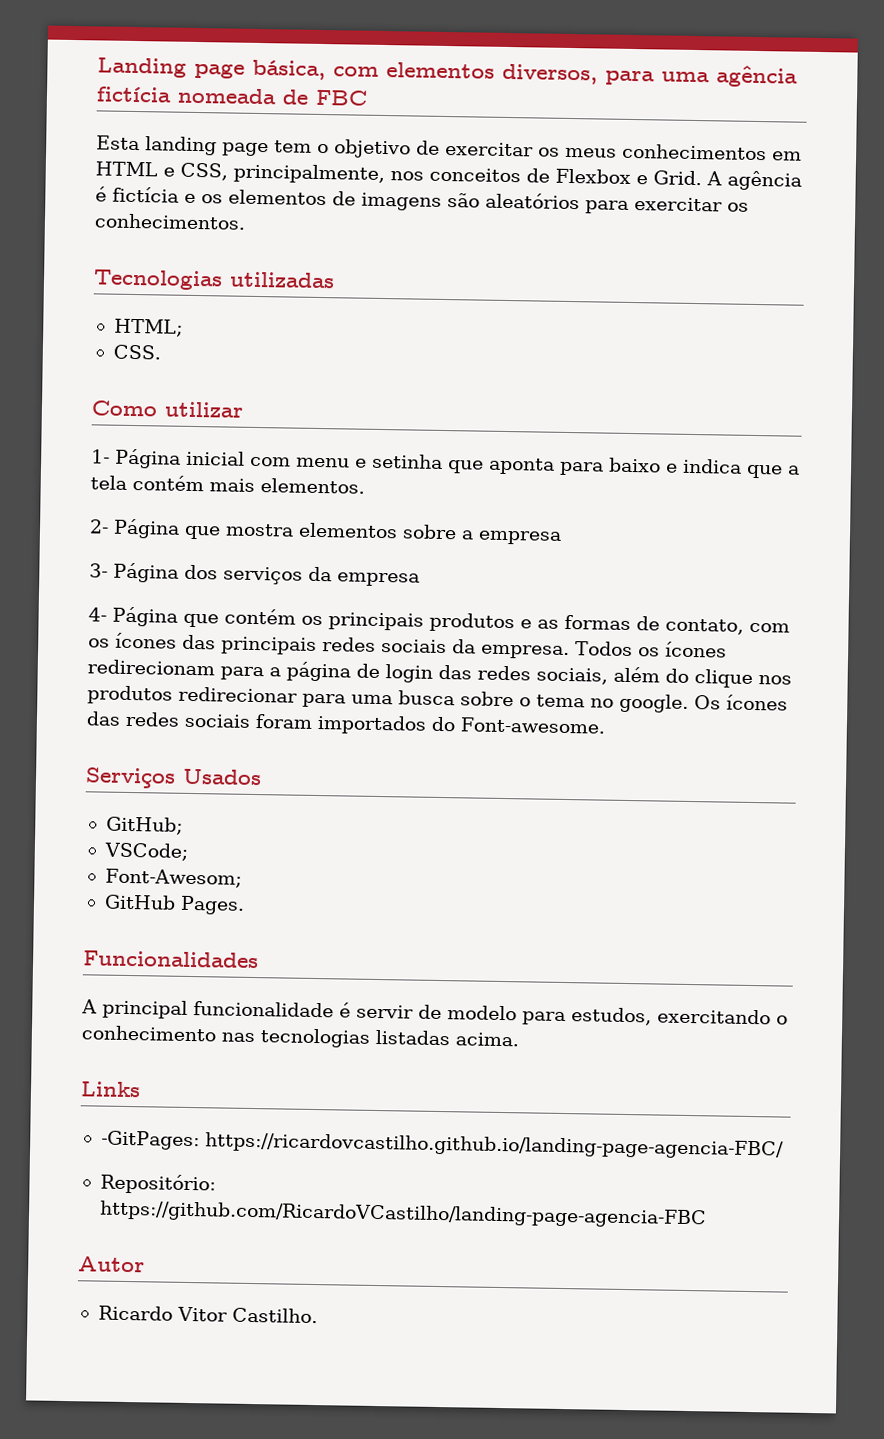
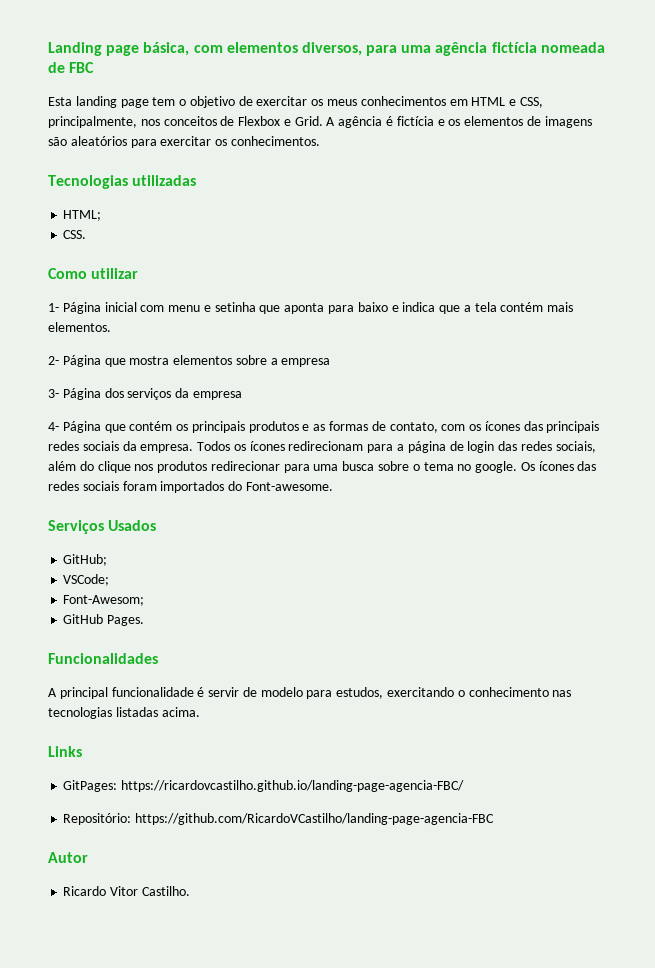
- -GitPages: https://ricardovcastilho.github.io/landing-page-agencia-FBC/
+ GitPages: https://ricardovcastilho.github.io/landing-page-agencia-FBC/

